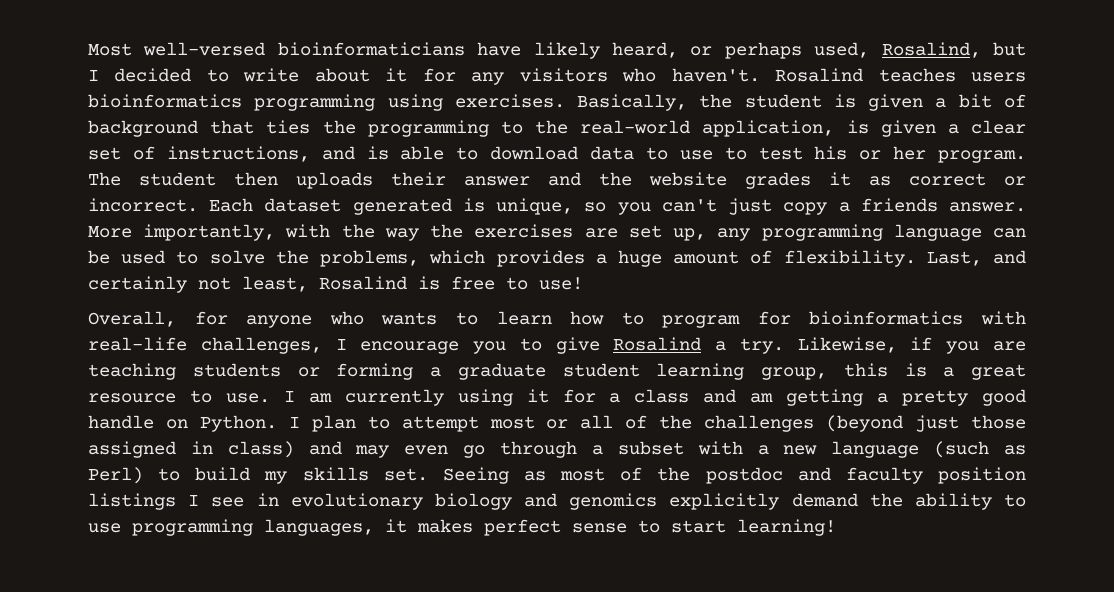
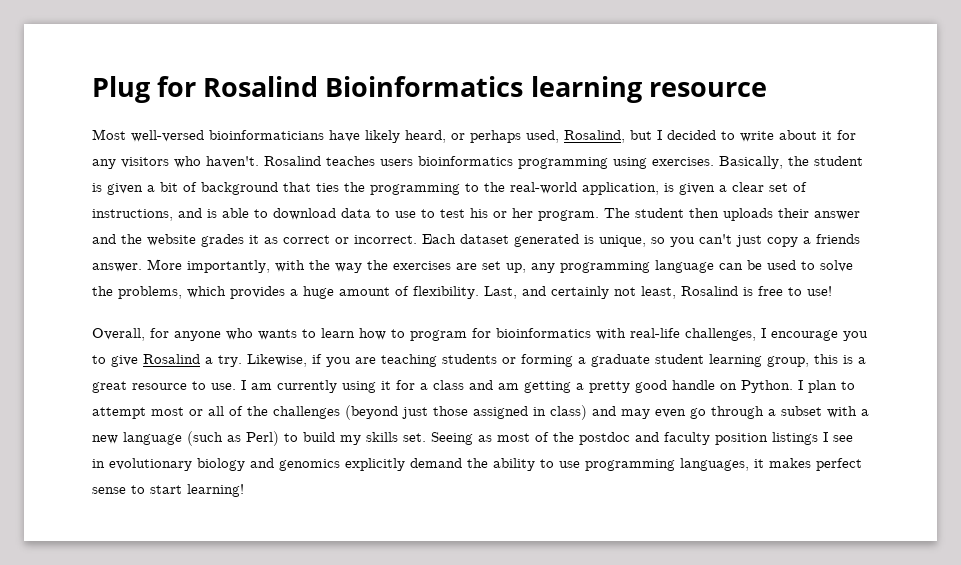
+ Plug for Rosalind Bioinformatics learning resource

